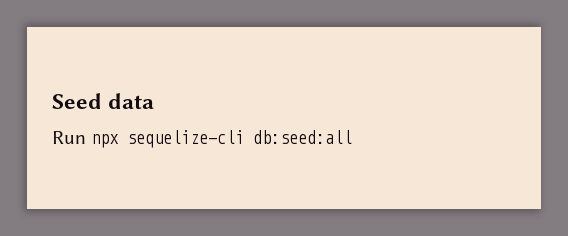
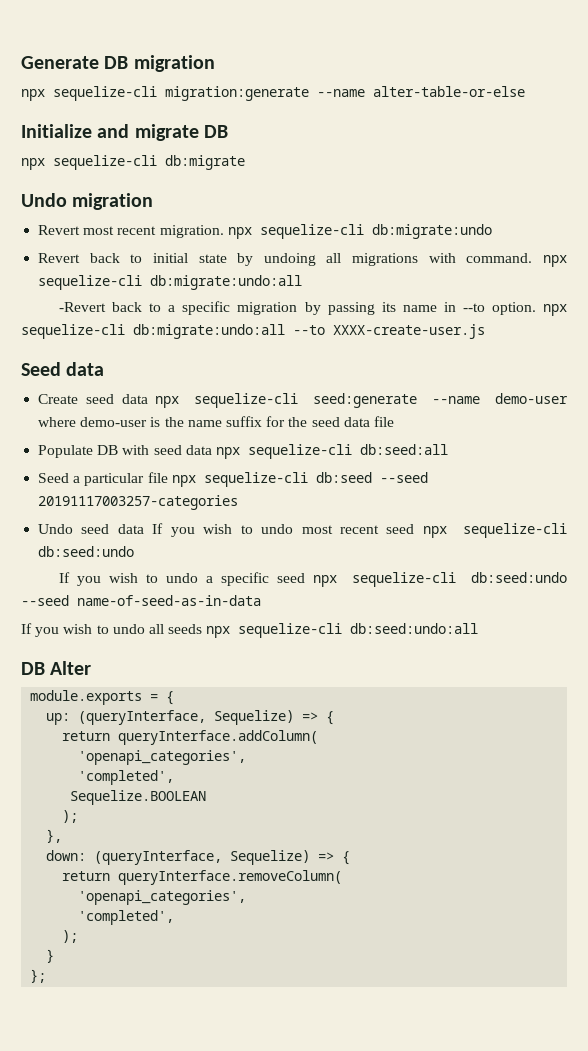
+ Generate DB migration
+ npx sequelize-cli migration:generate --name alter-table-or-else
+ Initialize and migrate DB
+ npx sequelize-cli db:migrate
+ Undo migration
+ Revert most recent migration. npx sequelize-cli db:migrate:undo
+ Revert back to initial state by undoing all migrations with command. npx sequelize-cli db:migrate:undo:all
+ -Revert back to a specific migration by passing its name in --to option. npx sequelize-cli db:migrate:undo:all --to XXXX-create-user.js
  Seed data
- Run npx sequelize-cli db:seed:all
+ Create seed data npx sequelize-cli seed:generate --name demo-user where demo-user is the name suffix for the seed data file
+ Populate DB with seed data npx sequelize-cli db:seed:all
+ Seed a particular file npx sequelize-cli db:seed --seed 20191117003257-categories
+ Undo seed data If you wish to undo most recent seed npx sequelize-cli db:seed:undo
+ If you wish to undo a specific seed npx sequelize-cli db:seed:undo --seed name-of-seed-as-in-data
+ If you wish to undo all seeds npx sequelize-cli db:seed:undo:all
+ DB Alter
+ module.exports = {
+ up: (queryInterface, Sequelize) => {
+ return queryInterface.addColumn(
+ 'openapi_categories',
+ 'completed',
+ Sequelize.BOOLEAN
+ );
+ },
+ down: (queryInterface, Sequelize) => {
+ return queryInterface.removeColumn(
+ 'openapi_categories',
+ 'completed',
+ );
+ }
+ };

